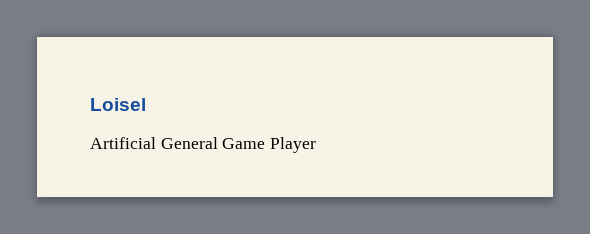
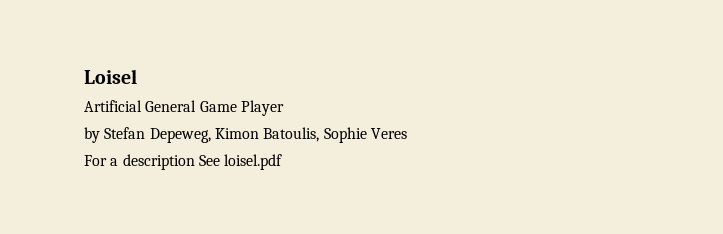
+ by Stefan Depeweg, Kimon Batoulis, Sophie Veres
+ For a description See loisel.pdf

